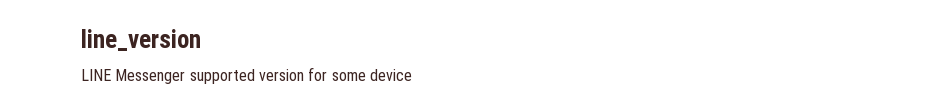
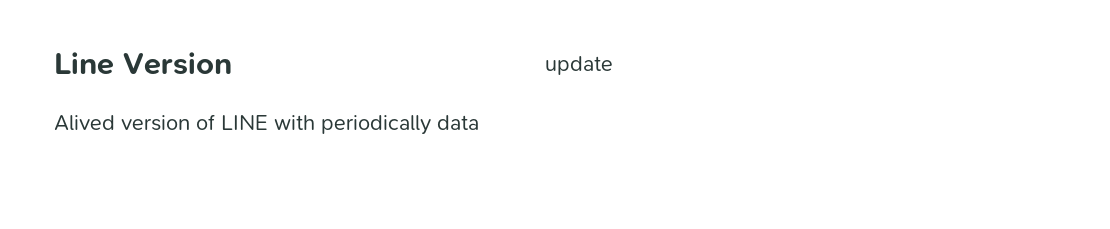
- line_version
- LINE Messenger supported version for some device
+ Line Version
+ Alived version of LINE with periodically data update

